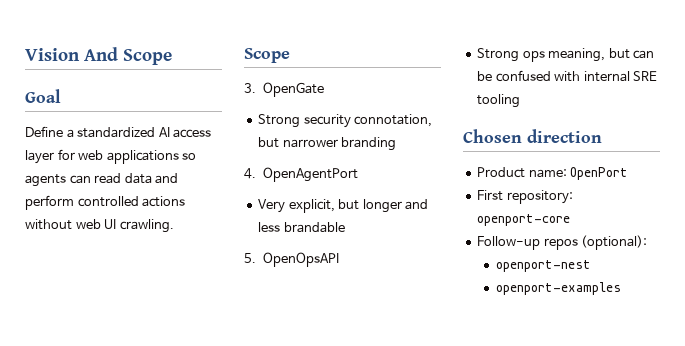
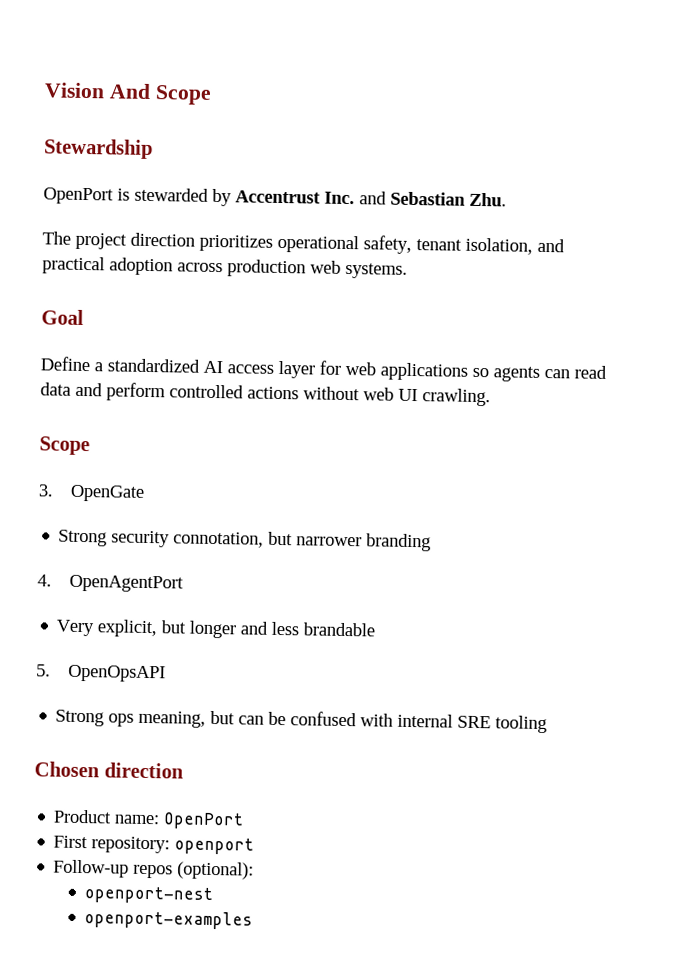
+ Stewardship
+ OpenPort is stewarded by Accentrust Inc. and Sebastian Zhu.
+ The project direction prioritizes operational safety, tenant isolation, and practical adoption across production web systems.
- First repository: openport-core
+ First repository: openport

